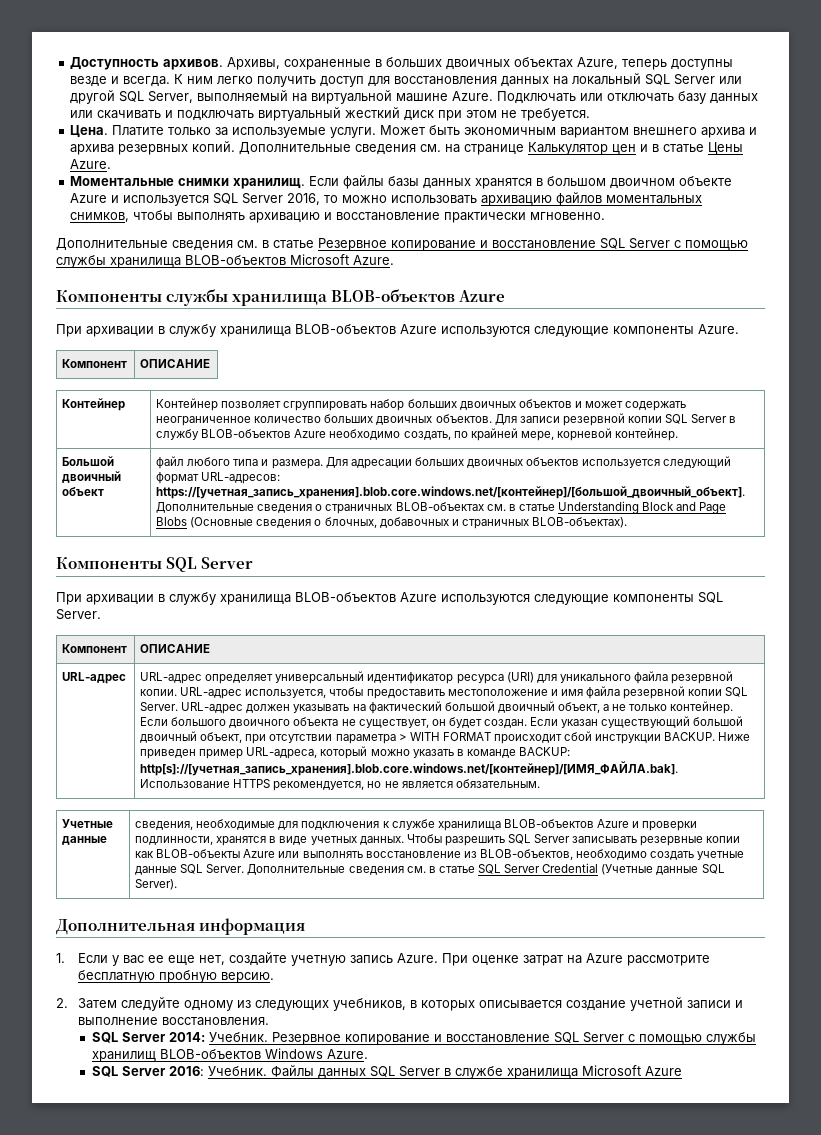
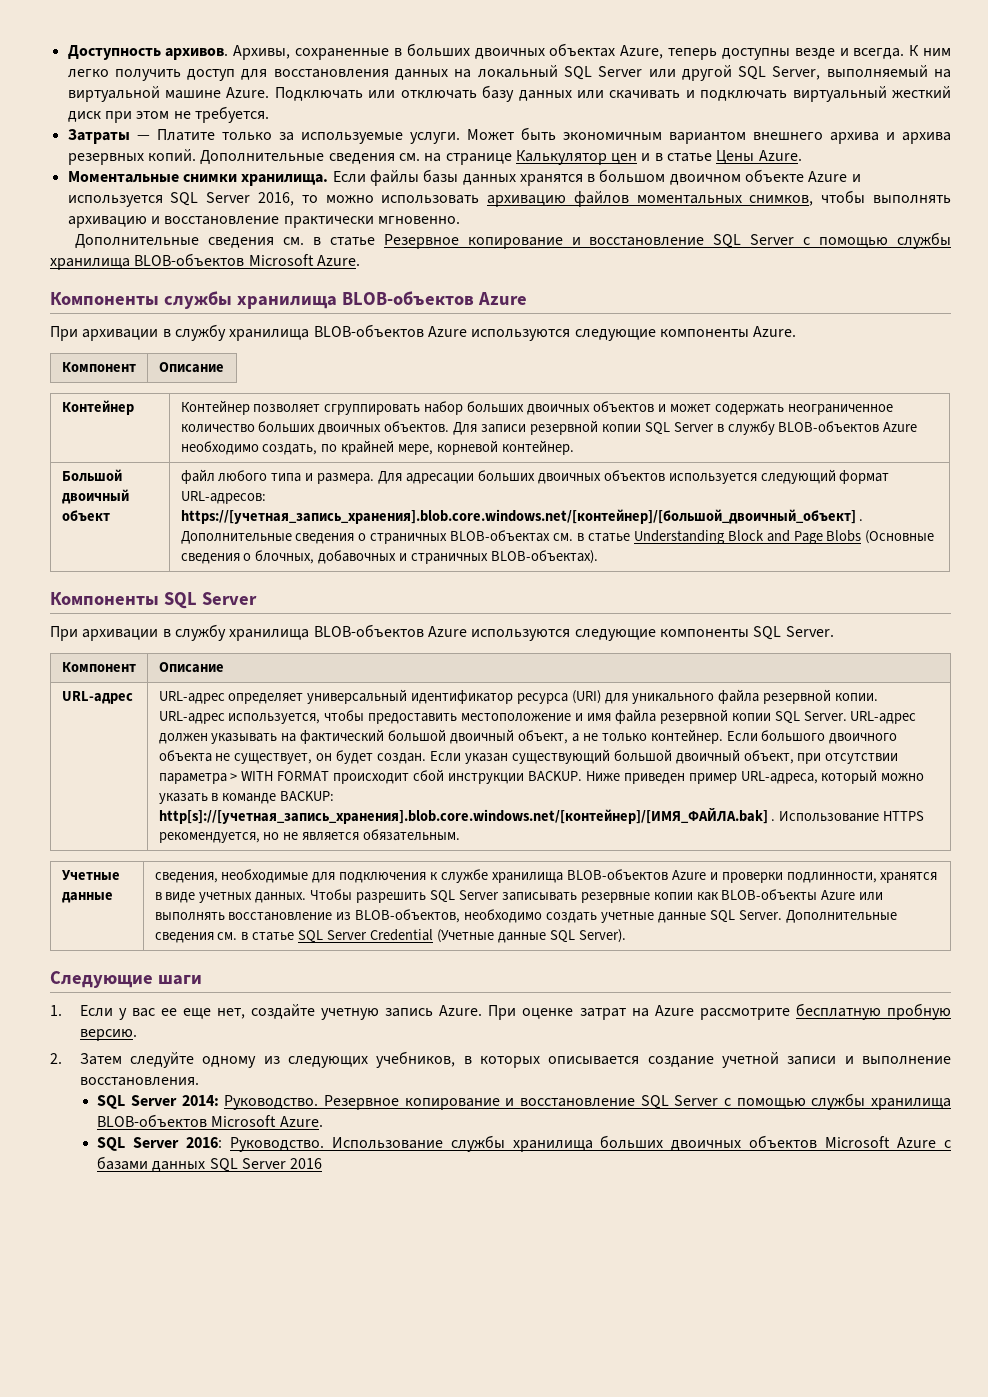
- Цена. Платите только за используемые услуги.
+ Затраты — Платите только за используемые услуги.
- Моментальные снимки хранилищ.
+ Моментальные снимки хранилища.
  При архивации в службу хранилища BLOB-объектов Azure используются следующие компоненты Azure.
- Компонент | ОПИСАНИЕ
+ Компонент | Описание
- Большой двоичный объект | файл любого типа и размера. Для адресации больших двоичных объектов используется следующий формат URL-адресов: https://[учетная_запись_хранения].blob.core.windows.net/[контейнер]/[большой_двоичный_объект]. Дополнительные сведения о страничных BLOB-объектах см. в статье Understanding Block and Page Blobs (Основные сведения о блочных, добавочных и страничных BLOB-объектах).
+ Большой двоичный объект | файл любого типа и размера. Для адресации больших двоичных объектов используется следующий формат URL-адресов: https://[учетная_запись_хранения].blob.core.windows.net/[контейнер]/[большой_двоичный_объект] . Дополнительные сведения о страничных BLOB-объектах см. в статье Understanding Block and Page Blobs (Основные сведения о блочных, добавочных и страничных BLOB-объектах).
  При архивации в службу хранилища BLOB-объектов Azure используются следующие компоненты SQL Server.
- Компонент | ОПИСАНИЕ
+ Компонент | Описание
- Ниже приведен пример URL-адреса, который можно указать в команде BACKUP: http[s]://[учетная_запись_хранения].blob.core.windows.net/[контейнер]/[ИМЯ_ФАЙЛА.bak]. Использование HTTPS рекомендуется, но не является обязательным.
+ Ниже приведен пример URL-адреса, который можно указать в команде BACKUP: http[s]://[учетная_запись_хранения].blob.core.windows.net/[контейнер]/[ИМЯ_ФАЙЛА.bak] . Использование HTTPS рекомендуется, но не является обязательным.
- Дополнительная информация
+ Следующие шаги
- SQL Server 2014: Учебник. Резервное копирование и восстановление SQL Server с помощью службы хранилищ BLOB-объектов Windows Azure.
+ SQL Server 2014: Руководство. Резервное копирование и восстановление SQL Server с помощью службы хранилища BLOB-объектов Microsoft Azure.
- SQL Server 2016: Учебник. Файлы данных SQL Server в службе хранилища Microsoft Azure
+ SQL Server 2016: Руководство. Использование службы хранилища больших двоичных объектов Microsoft Azure с базами данных SQL Server 2016

